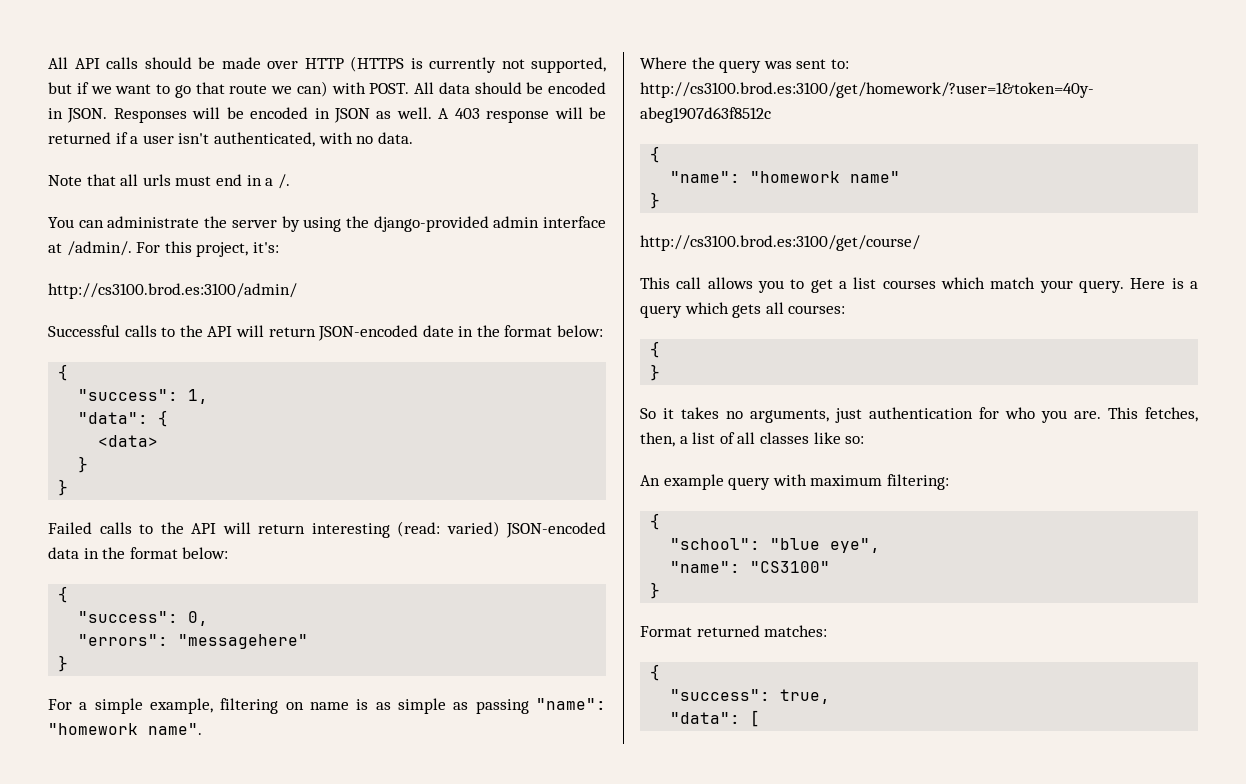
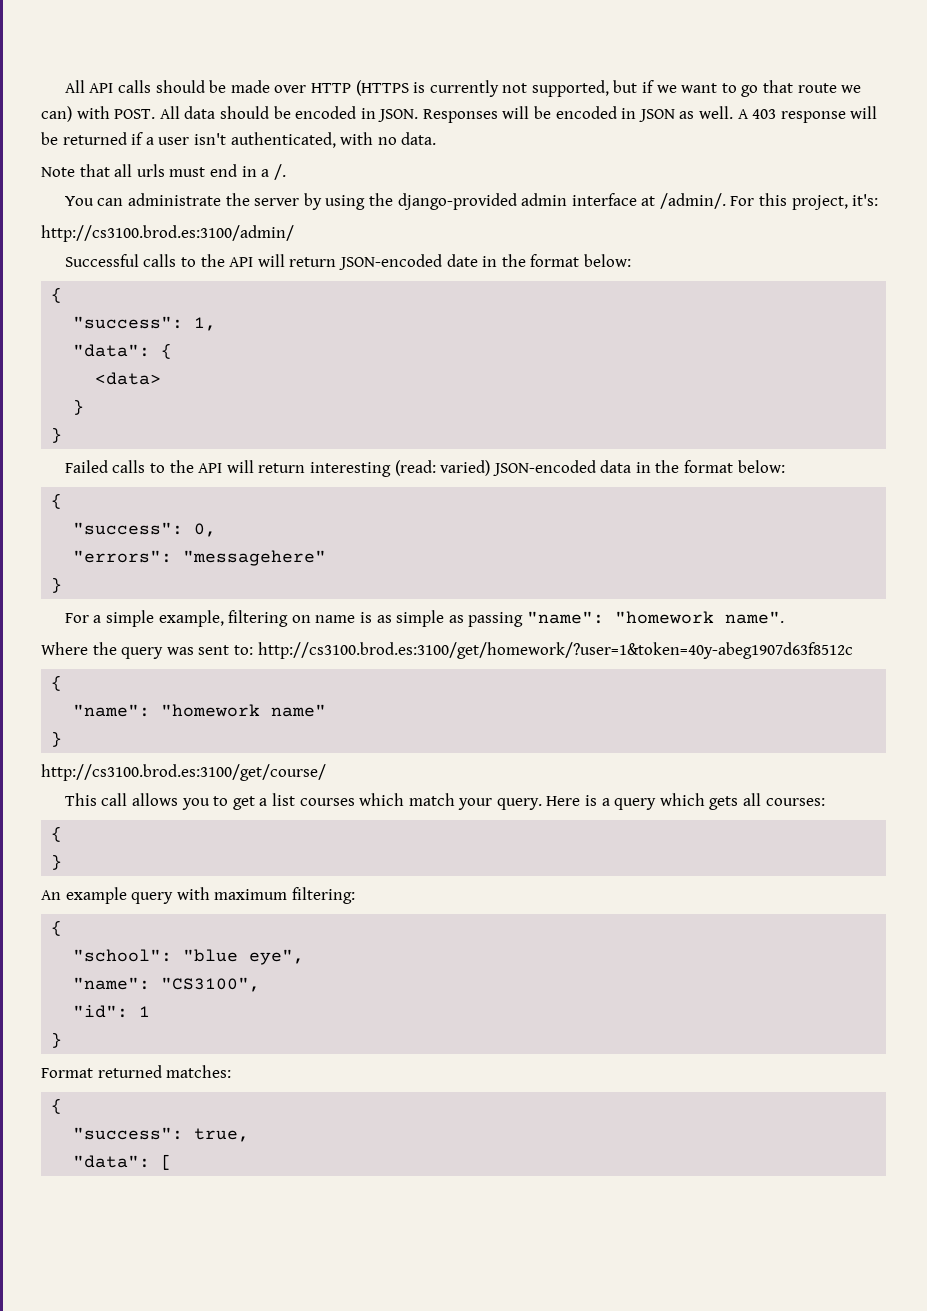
- So it takes no arguments, just authentication for who you are. This fetches, then, a list of all classes like so:
- "name": "CS3100"
+ "name": "CS3100",
+ "id": 1

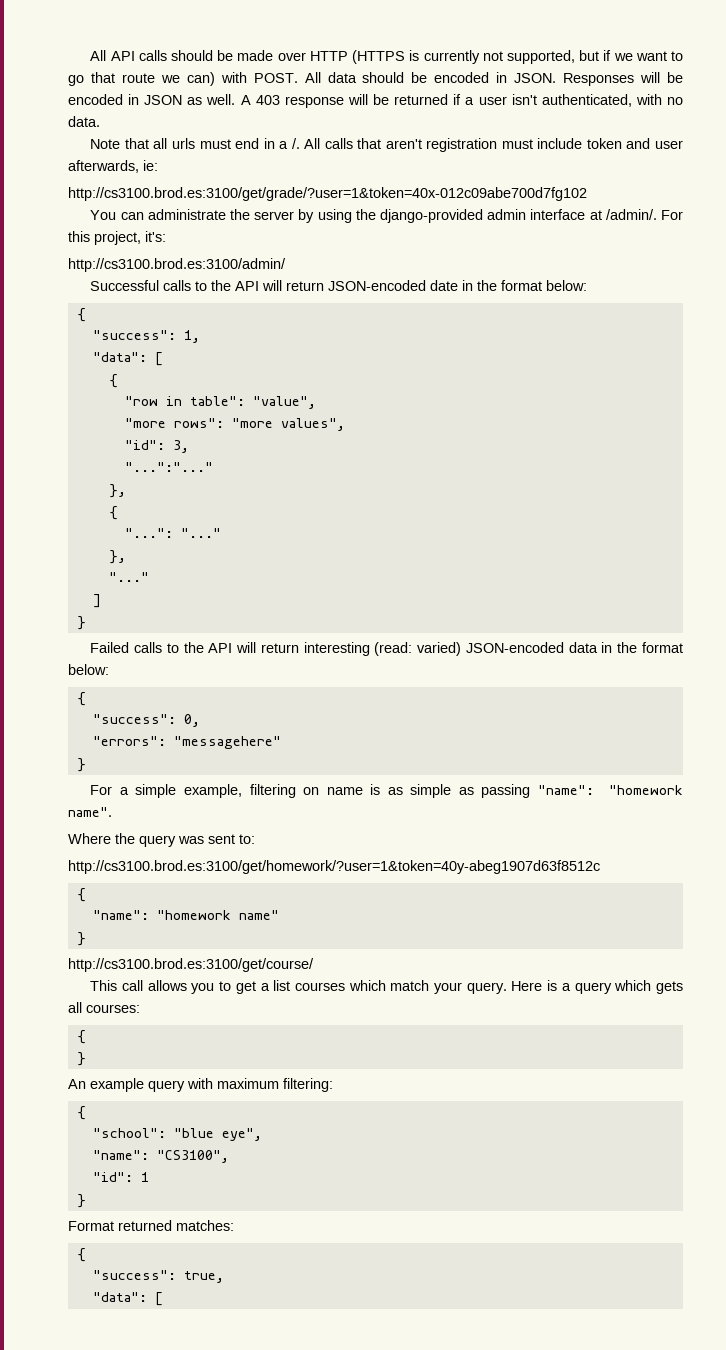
+ All calls that aren't registration must include token and user afterwards, ie:
+ http://cs3100.brod.es:3100/get/grade/?user=1&token=40x-012c09abe700d7fg102
  "success": 1,
- "data": {
- <data>
- }
+ "data": [
+ {
+ "row in table": "value",
+ "more rows": "more values",
+ "id": 3,
+ "...":"..."
+ },
+ {
+ "...": "..."
+ },
+ "..."
+ ]
- Where the query was sent to: http://cs3100.brod.es:3100/get/homework/?user=1&token=40y-abeg1907d63f8512c
+ Where the query was sent to:
+ http://cs3100.brod.es:3100/get/homework/?user=1&token=40y-abeg1907d63f8512c

